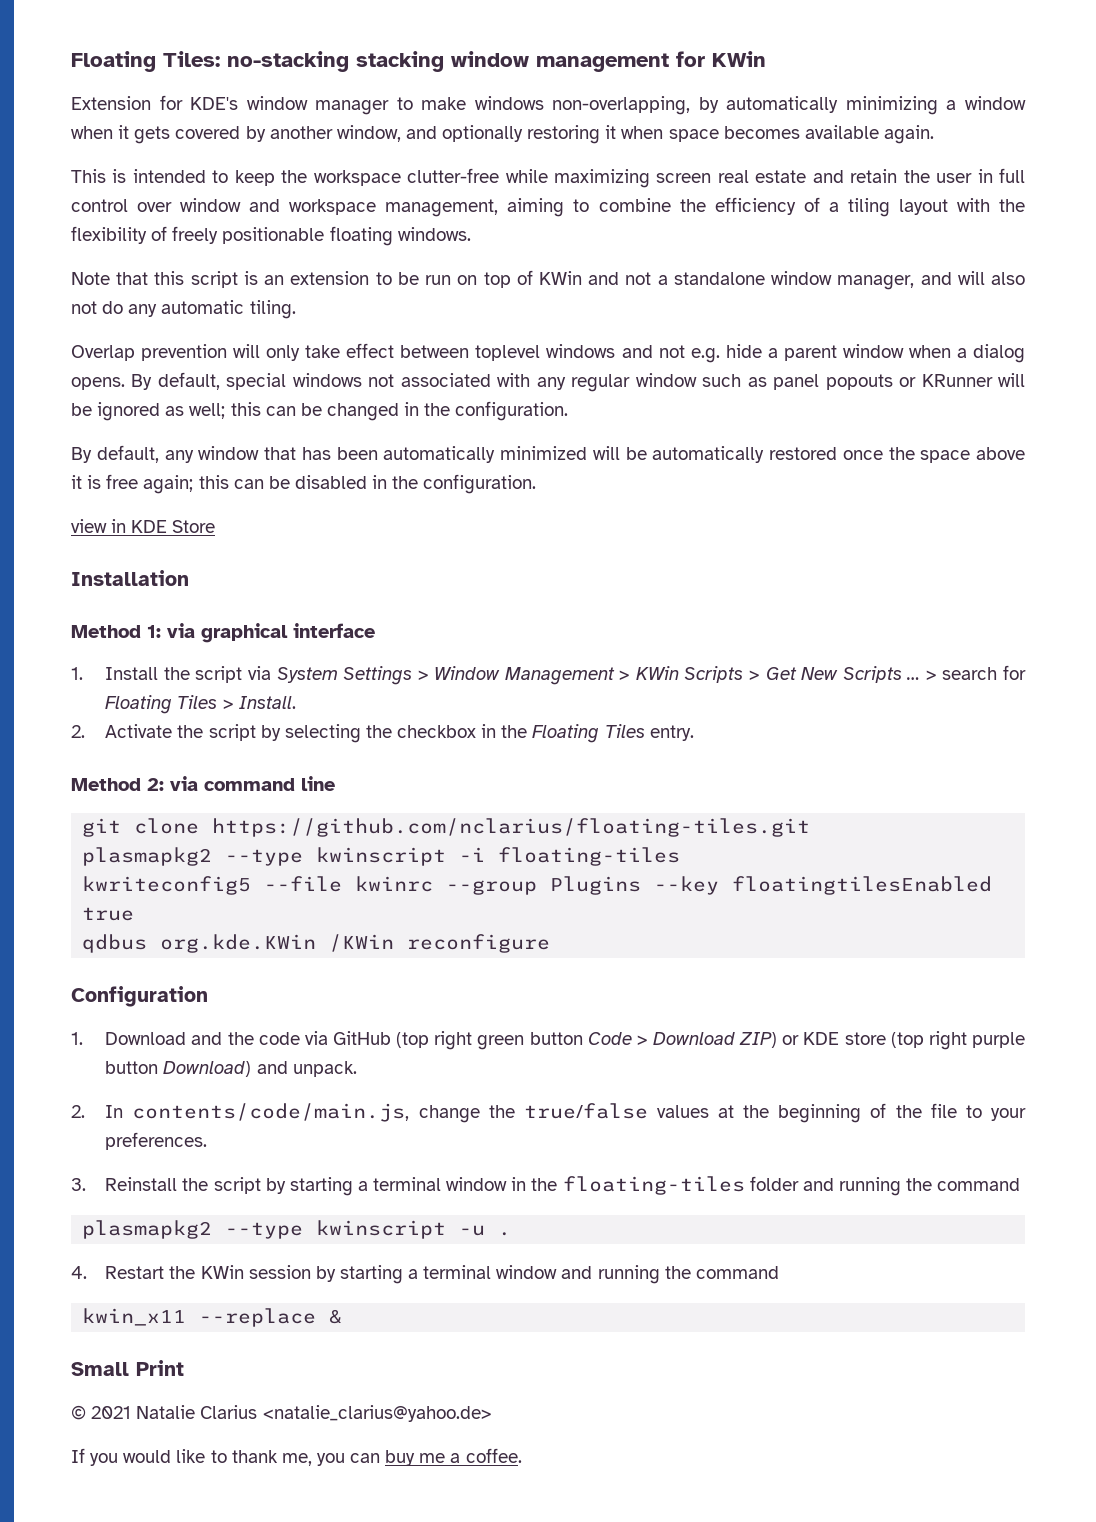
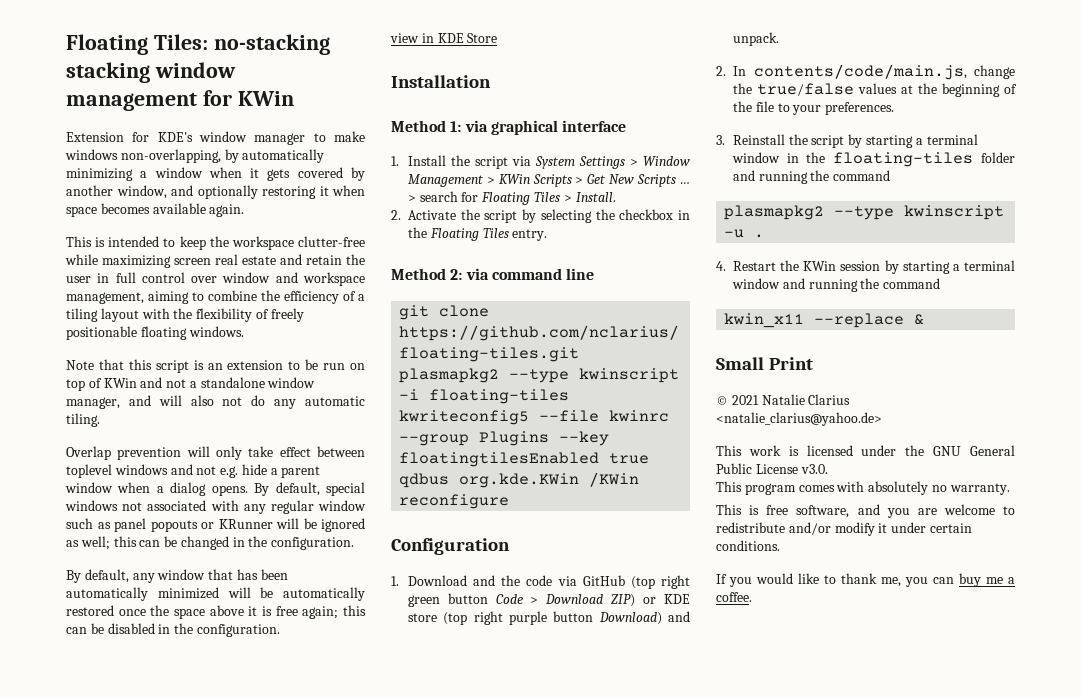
+ This work is licensed under the GNU General Public License v3.0.
+ This program comes with absolutely no warranty.
+ This is free software, and you are welcome to redistribute and/or modify it under certain conditions.

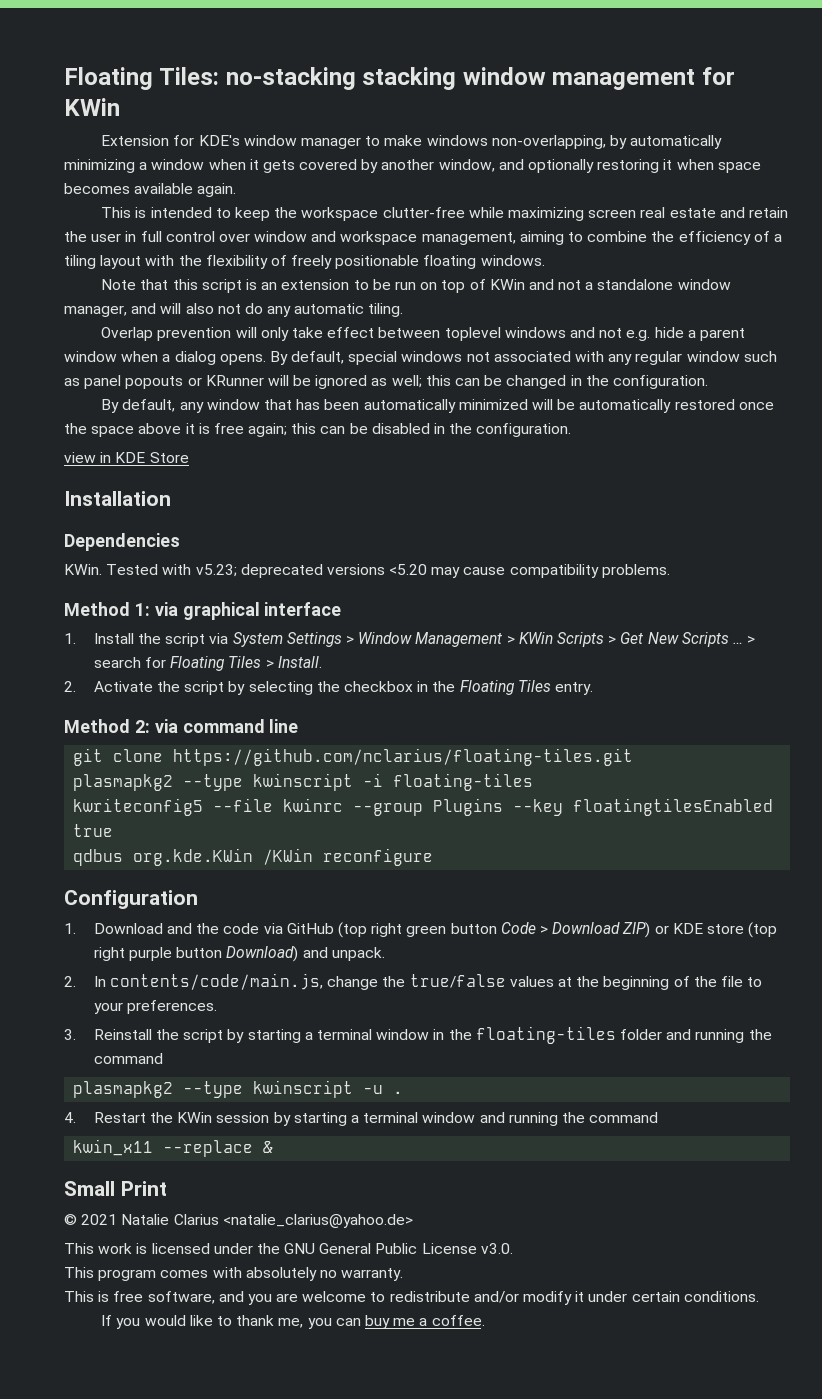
+ Dependencies
+ KWin. Tested with v5.23; deprecated versions <5.20 may cause compatibility problems.

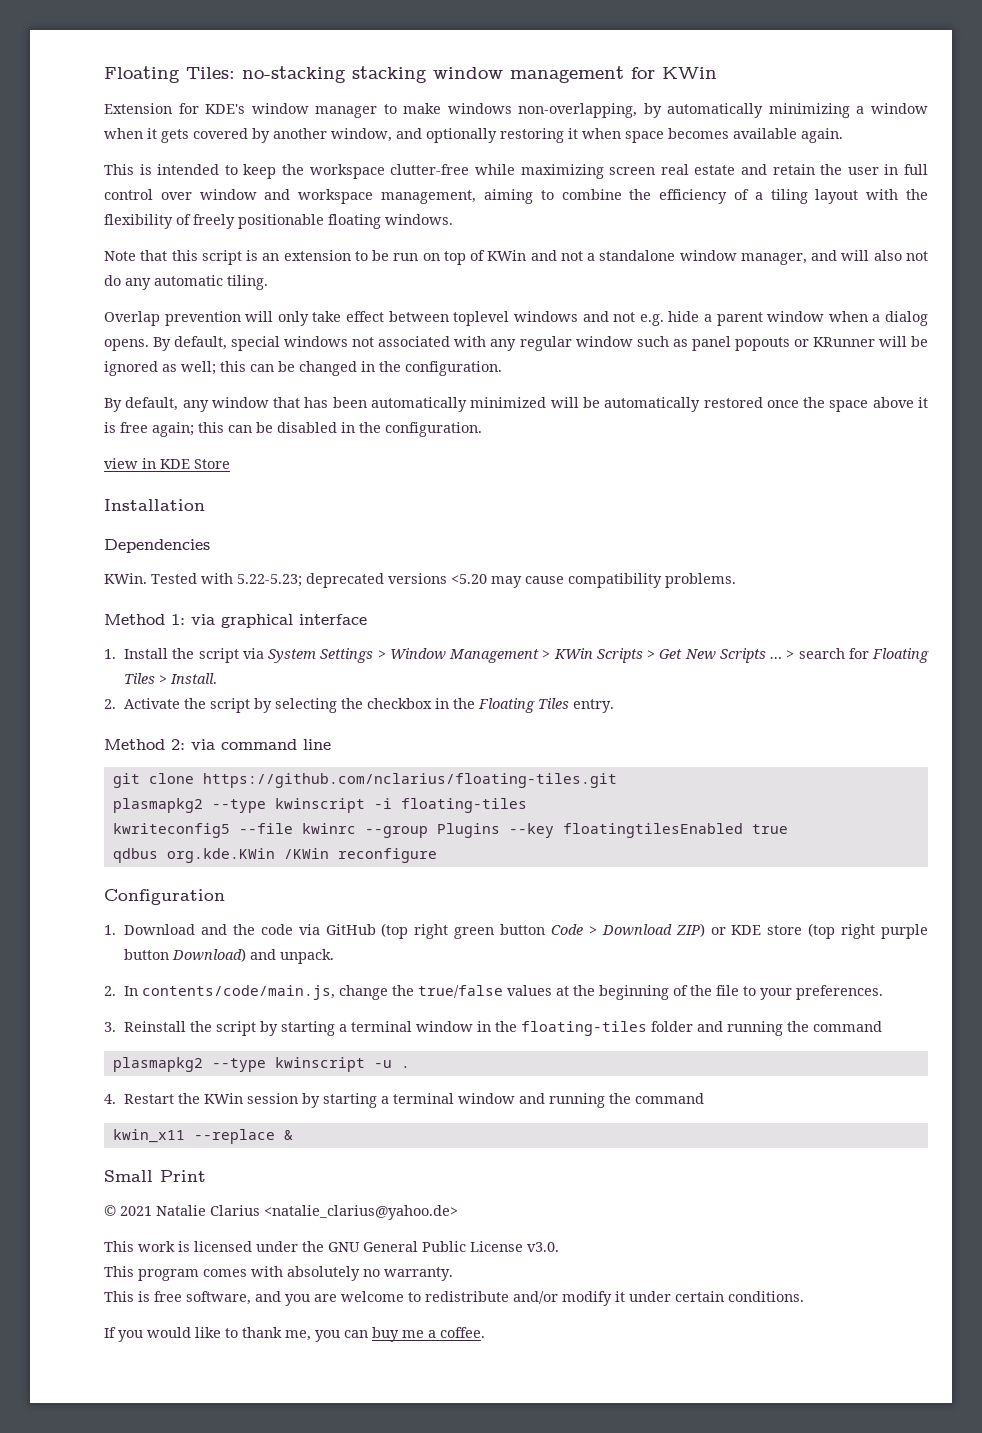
- Tested with v5.23; deprecated versions <5.20 may cause compatibility problems.
+ Tested with 5.22-5.23; deprecated versions <5.20 may cause compatibility problems.

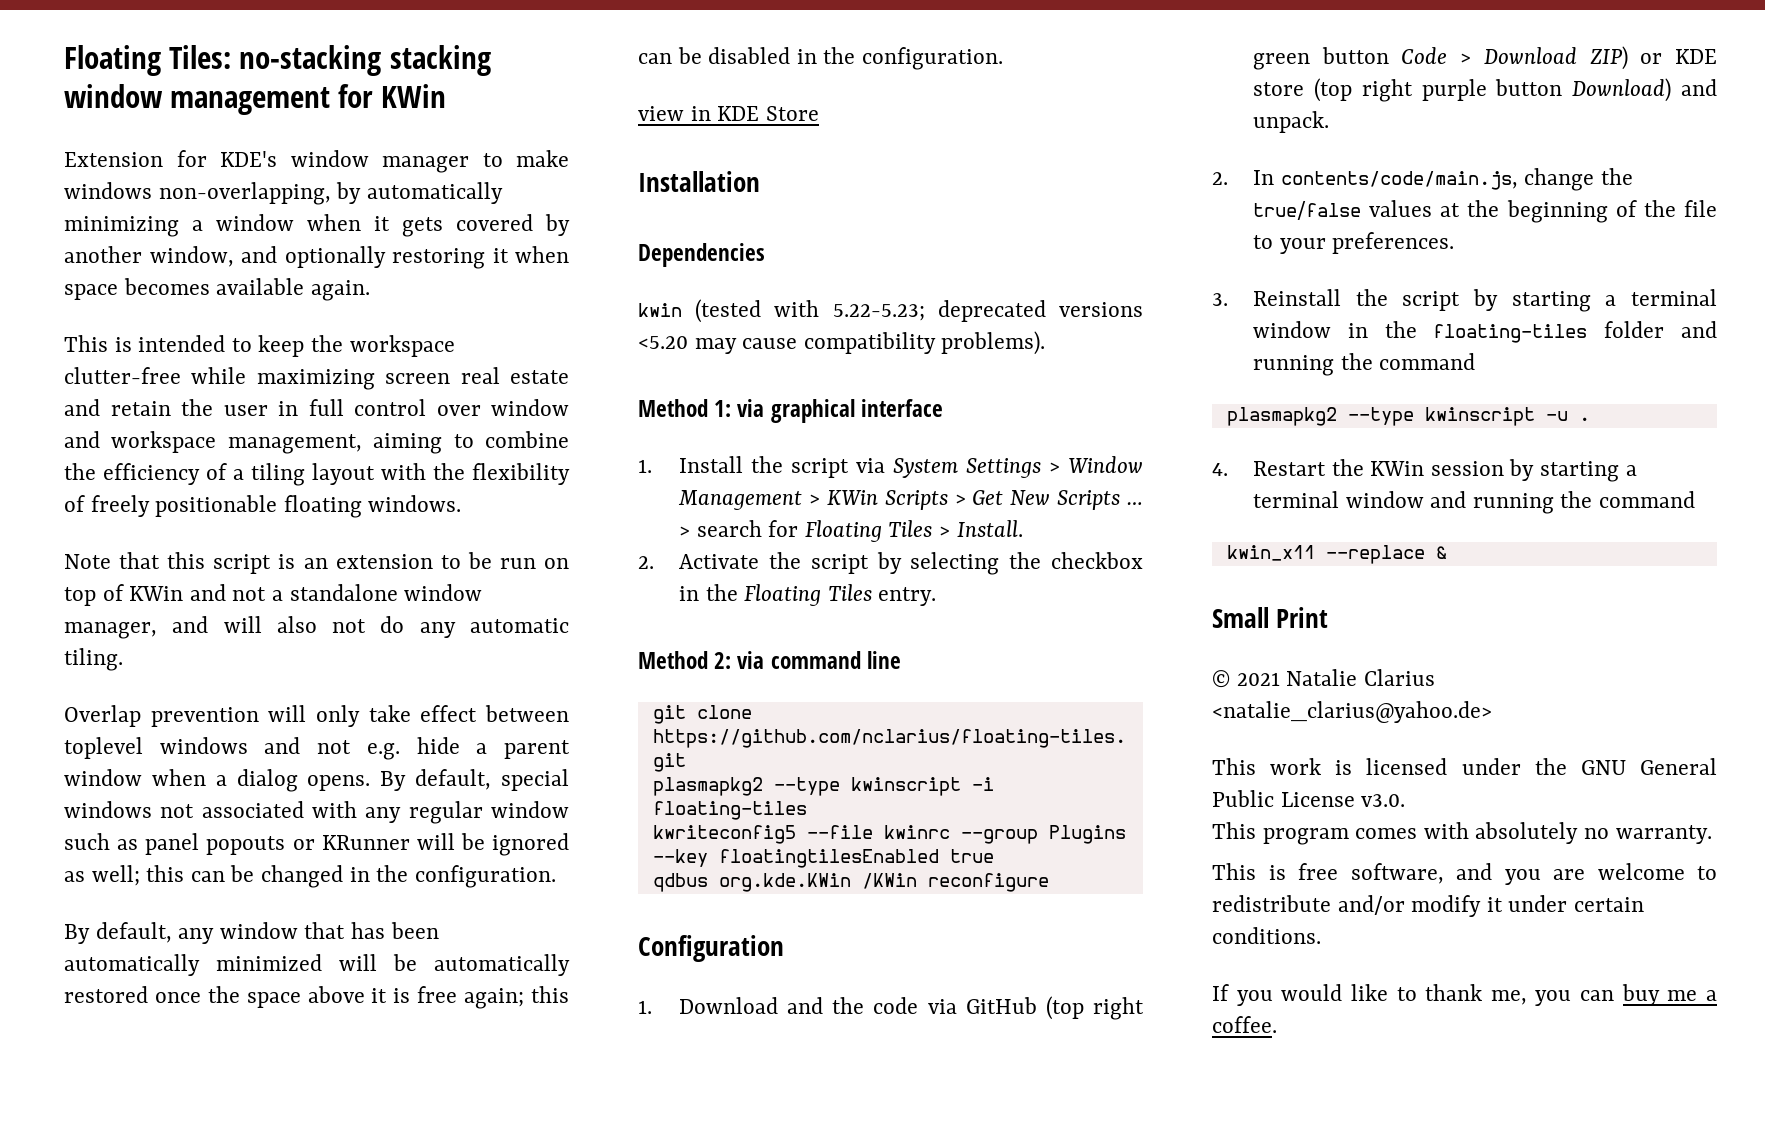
- KWin. Tested with 5.22-5.23; deprecated versions <5.20 may cause compatibility problems.
+ kwin (tested with 5.22-5.23; deprecated versions <5.20 may cause compatibility problems).

